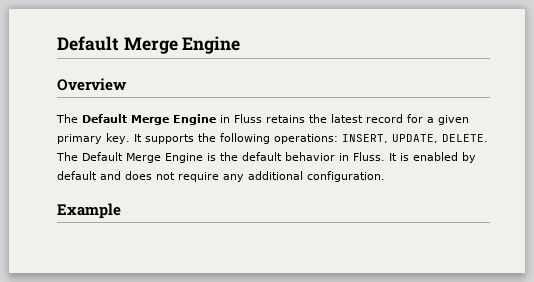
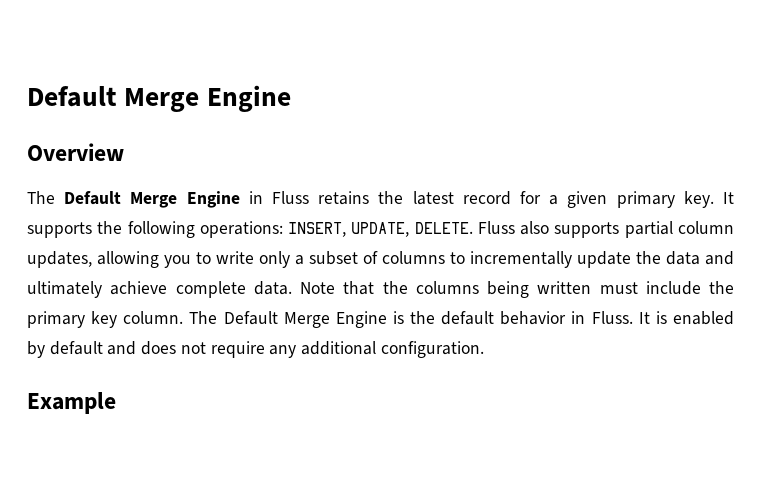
+ Fluss also supports partial column updates, allowing you to write only a subset of columns to incrementally update the data and ultimately achieve complete data. Note that the columns being written must include the primary key column.

